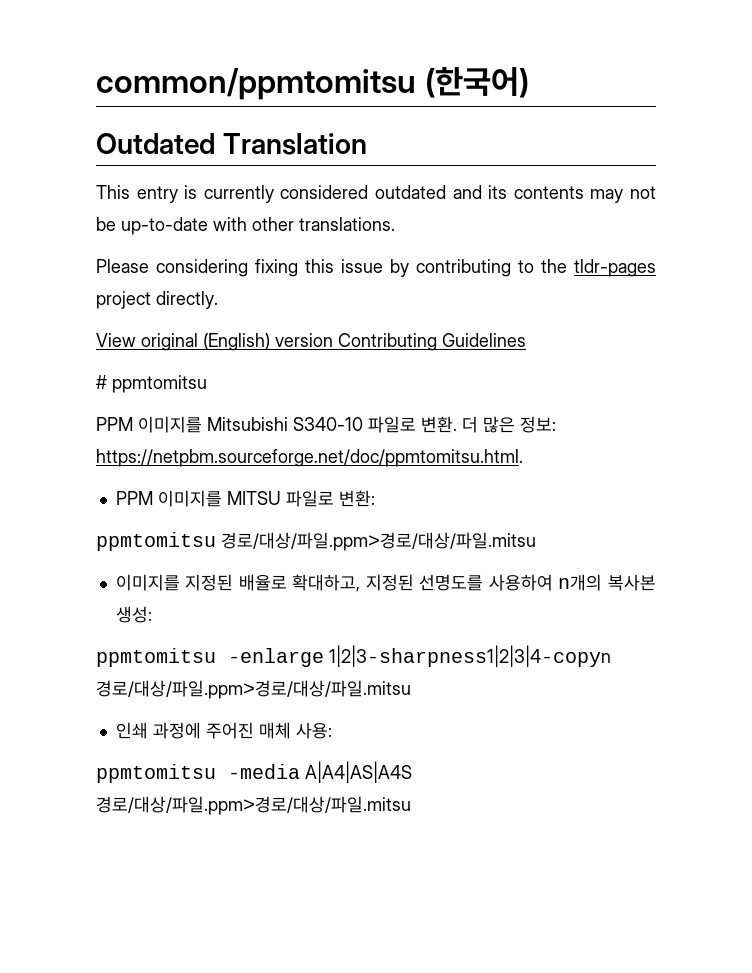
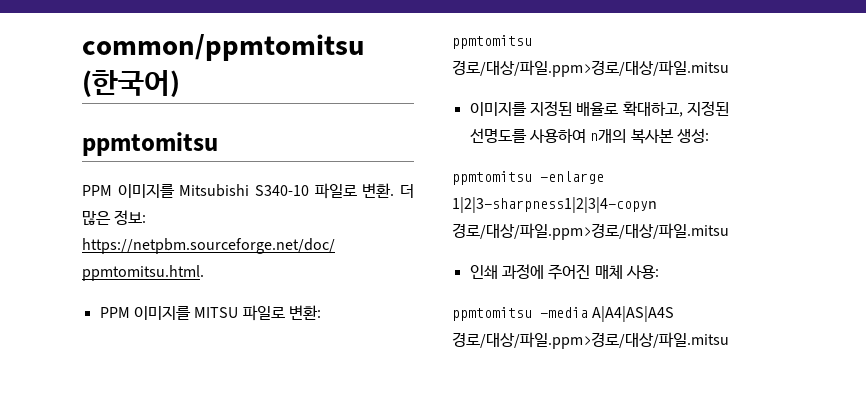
  common/ppmtomitsu (한국어)
- Outdated Translation
- This entry is currently considered outdated and its contents may not be up-to-date with other translations.
- Please considering fixing this issue by contributing to the tldr-pages project directly.
- View original (English) version Contributing Guidelines
- # ppmtomitsu
+ ppmtomitsu

